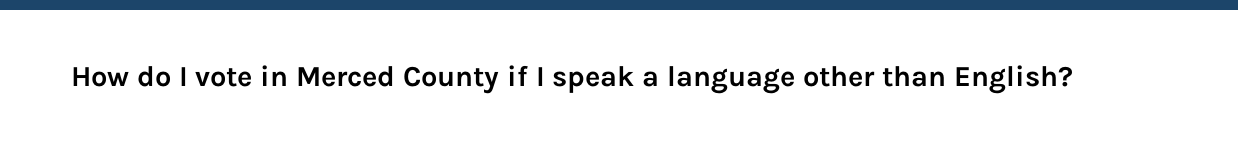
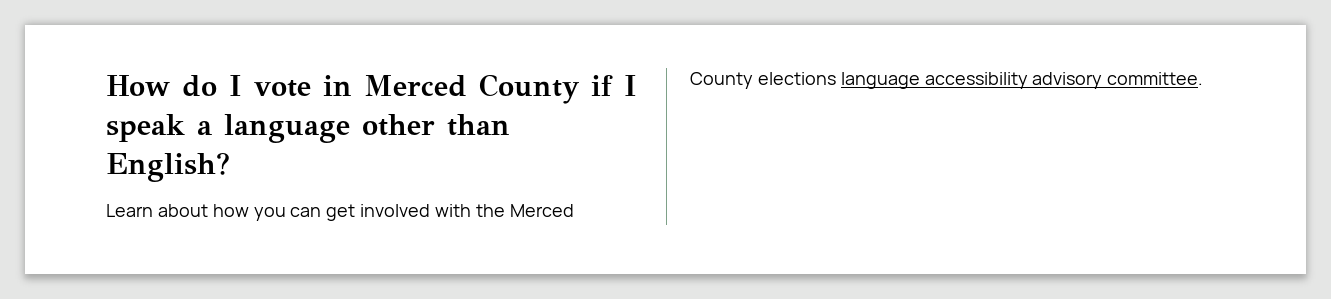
+ Learn about how you can get involved with the Merced County elections language accessibility advisory committee.

